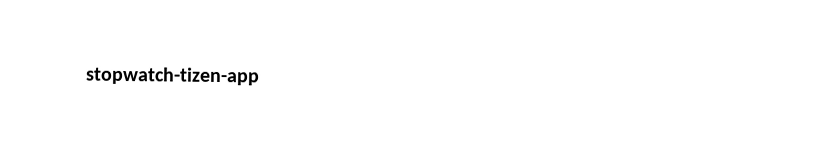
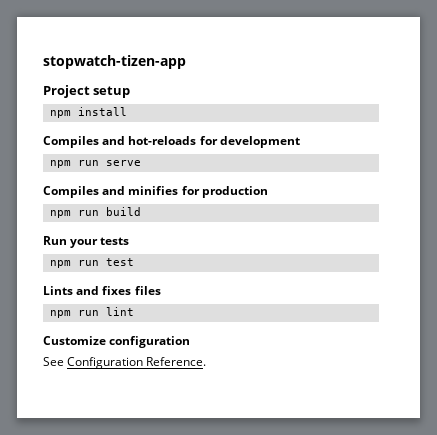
+ Project setup
+ npm install
+ Compiles and hot-reloads for development
+ npm run serve
+ Compiles and minifies for production
+ npm run build
+ Run your tests
+ npm run test
+ Lints and fixes files
+ npm run lint
+ Customize configuration
+ See Configuration Reference.

